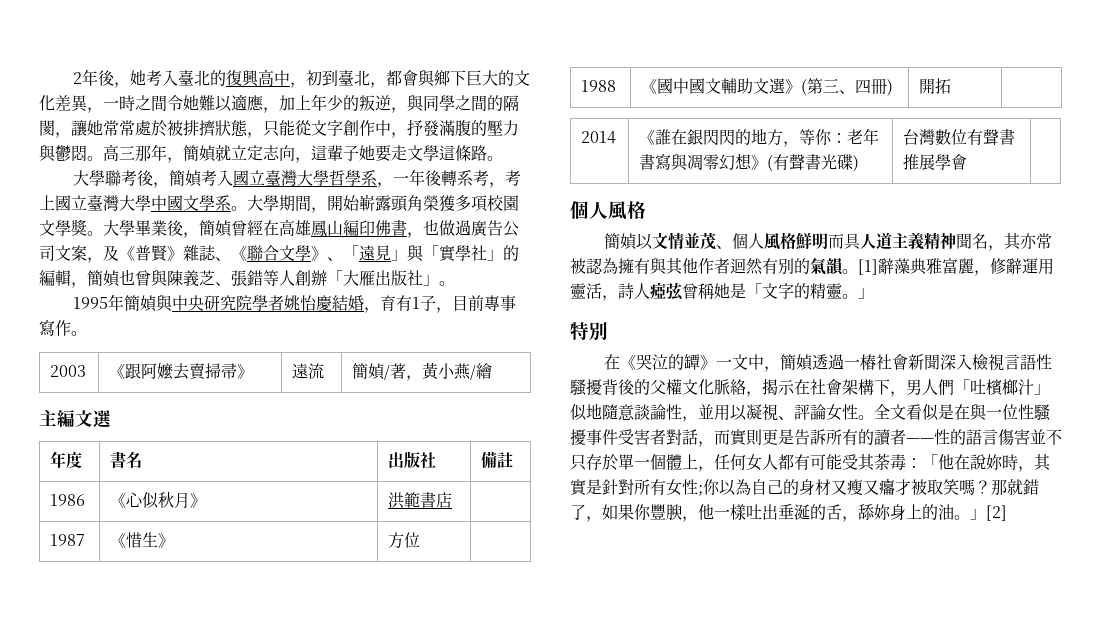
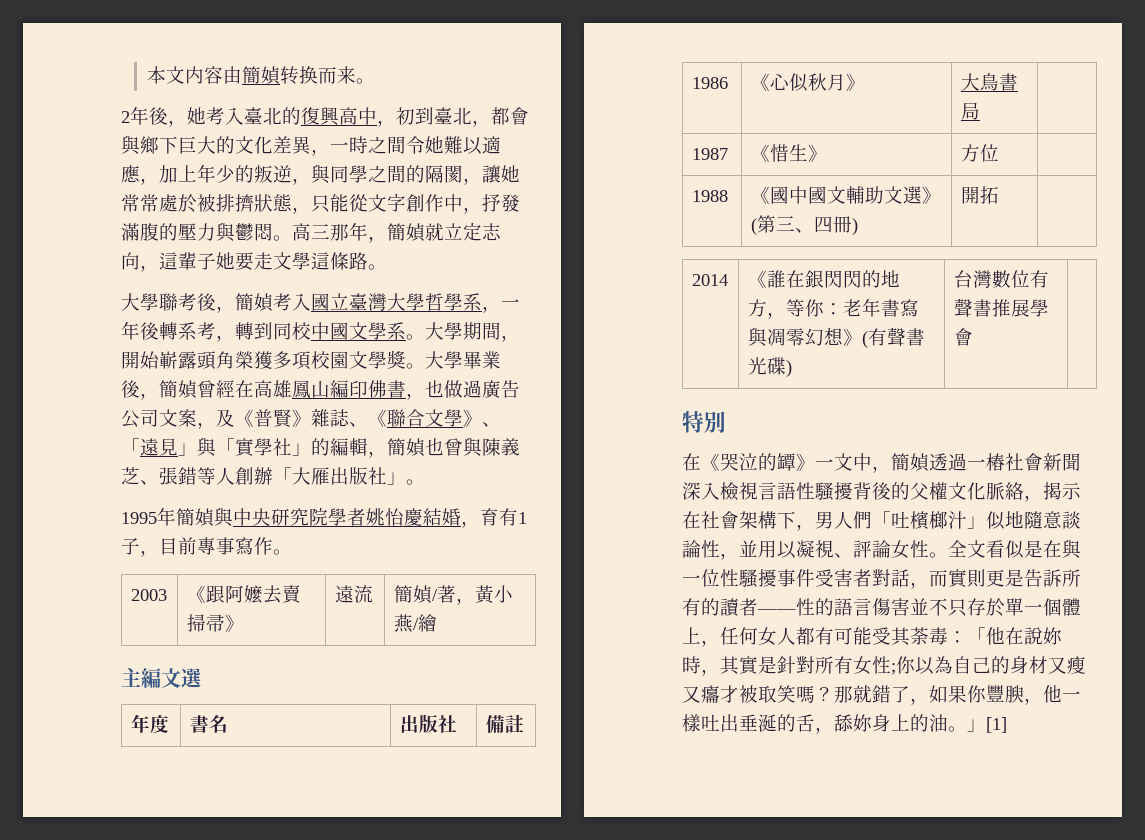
+ 本文内容由簡媜转换而来。
- 大學聯考後，簡媜考入國立臺灣大學哲學系，一年後轉系考，考上國立臺灣大學中國文學系。
+ 大學聯考後，簡媜考入國立臺灣大學哲學系，一年後轉系考，轉到同校中國文學系。
- 1986 | 《心似秋月》 | 洪範書店 |
+ 1986 | 《心似秋月》 | 大鳥書局 |
  2014 | 《誰在銀閃閃的地方，等你：老年書寫與凋零幻想》(有聲書光碟) | 台灣數位有聲書推展學會 |
- 個人風格
- 簡媜以文情並茂、個人風格鮮明而具人道主義精神聞名，其亦常被認為擁有與其他作者迴然有別的氣韻。[1]辭藻典雅富麗，修辭運用靈活，詩人瘂弦曾稱她是「文字的精靈。」
- 那就錯了，如果你豐腴，他一樣吐出垂涎的舌，舔妳身上的油。」[2]
+ 那就錯了，如果你豐腴，他一樣吐出垂涎的舌，舔妳身上的油。」[1]

